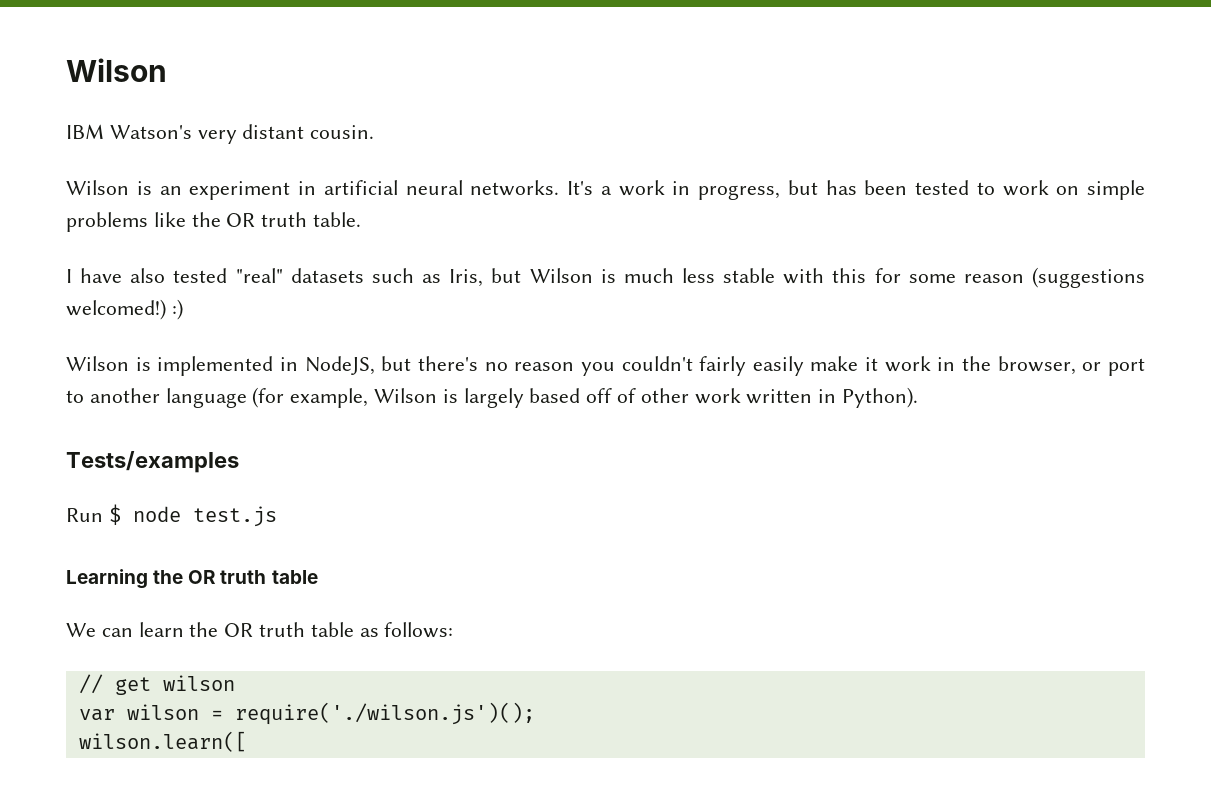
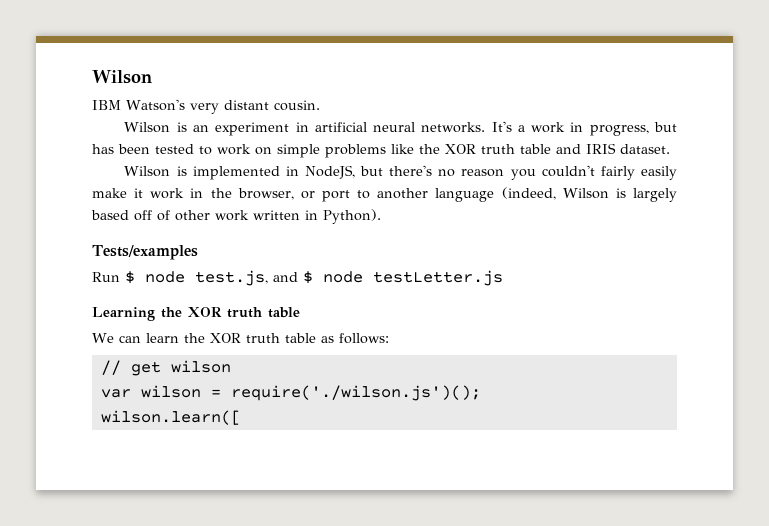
- It's a work in progress, but has been tested to work on simple problems like the OR truth table.
- I have also tested "real" datasets such as Iris, but Wilson is much less stable with this for some reason (suggestions welcomed!) :)
+ It's a work in progress, but has been tested to work on simple problems like the XOR truth table and IRIS dataset.
- Wilson is implemented in NodeJS, but there's no reason you couldn't fairly easily make it work in the browser, or port to another language (for example, Wilson is largely based off of other work written in Python).
+ Wilson is implemented in NodeJS, but there's no reason you couldn't fairly easily make it work in the browser, or port to another language (indeed, Wilson is largely based off of other work written in Python).
- Run $ node test.js
+ Run $ node test.js, and $ node testLetter.js
- Learning the OR truth table
+ Learning the XOR truth table
- We can learn the OR truth table as follows:
+ We can learn the XOR truth table as follows:

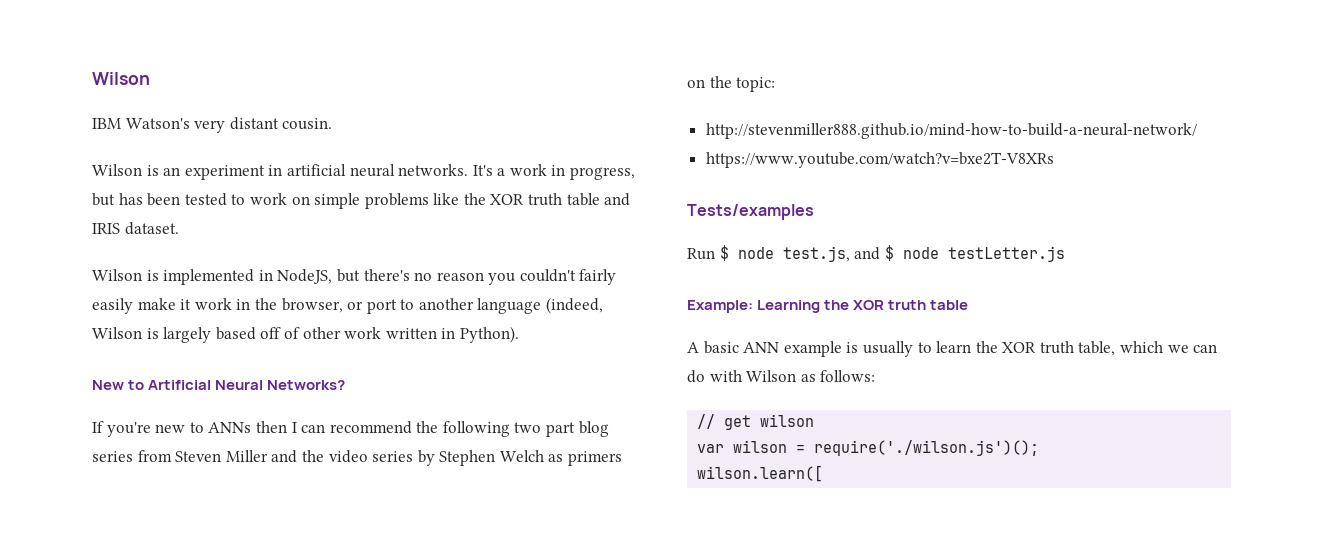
+ New to Artificial Neural Networks?
+ If you're new to ANNs then I can recommend the following two part blog series from Steven Miller and the video series by Stephen Welch as primers on the topic:
+ http://stevenmiller888.github.io/mind-how-to-build-a-neural-network/
+ https://www.youtube.com/watch?v=bxe2T-V8XRs
- Learning the XOR truth table
+ Example: Learning the XOR truth table
- We can learn the XOR truth table as follows:
+ A basic ANN example is usually to learn the XOR truth table, which we can do with Wilson as follows:

